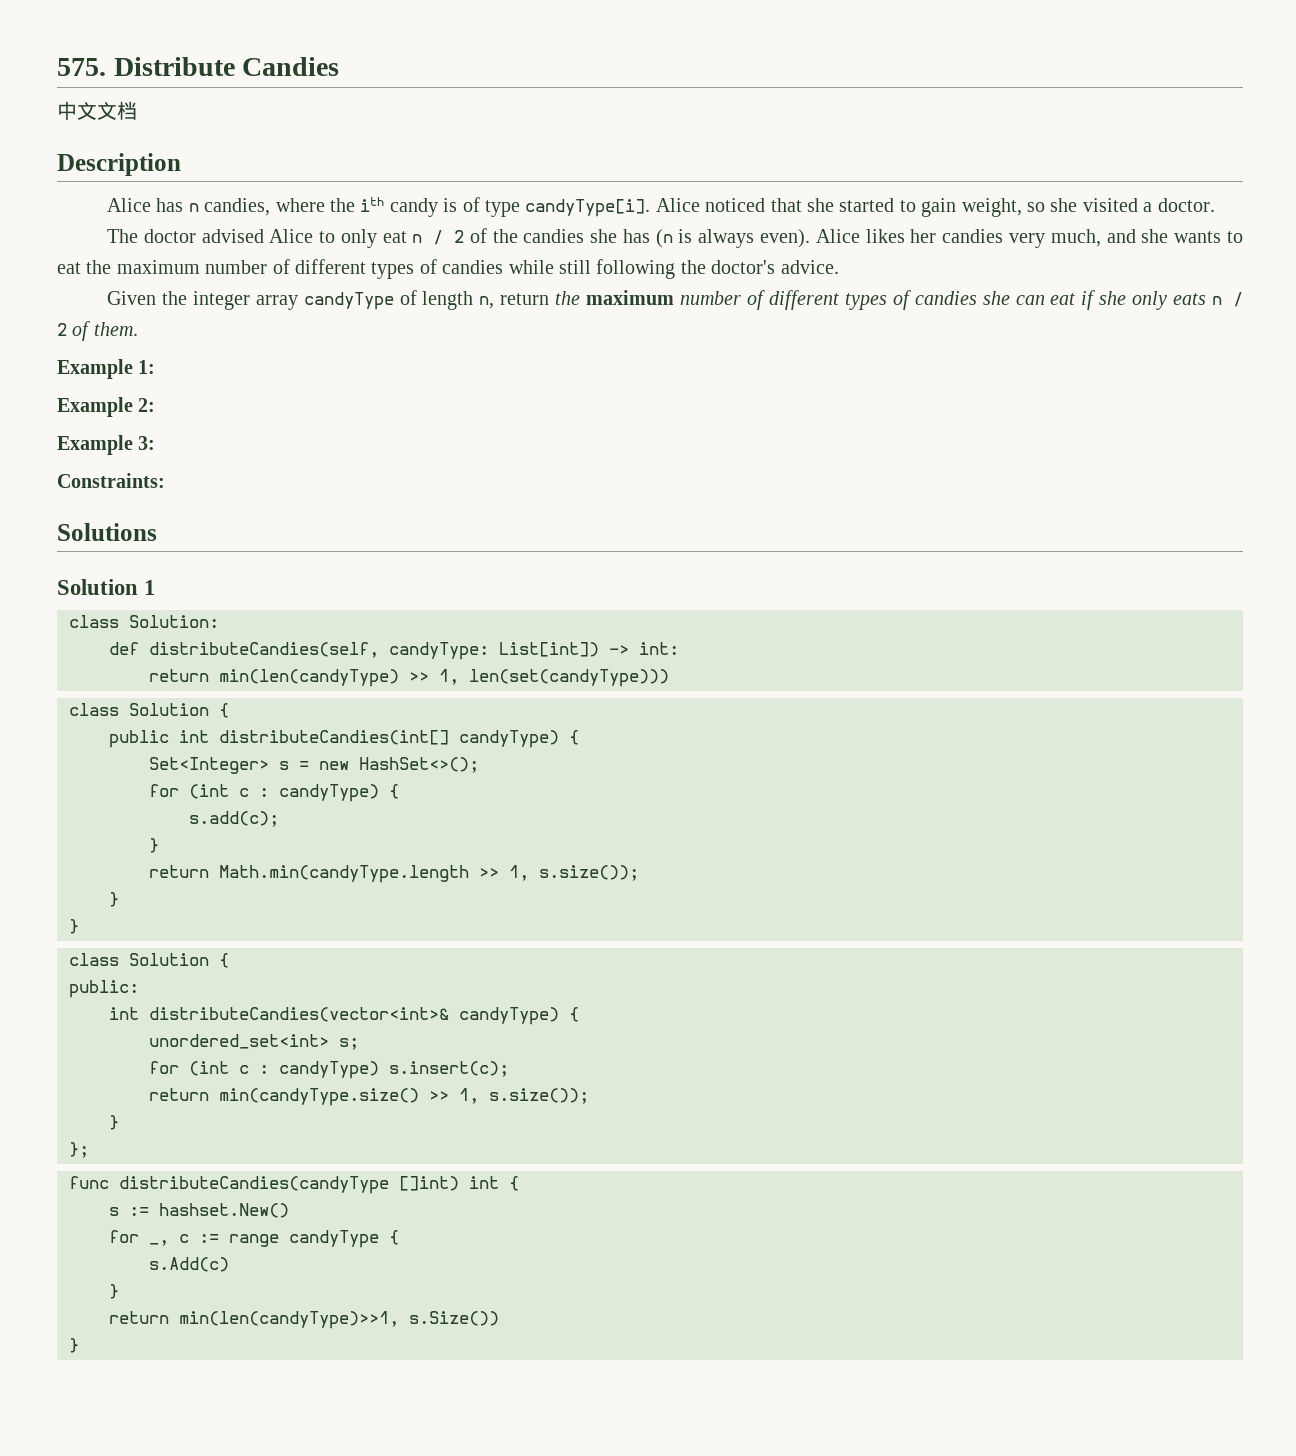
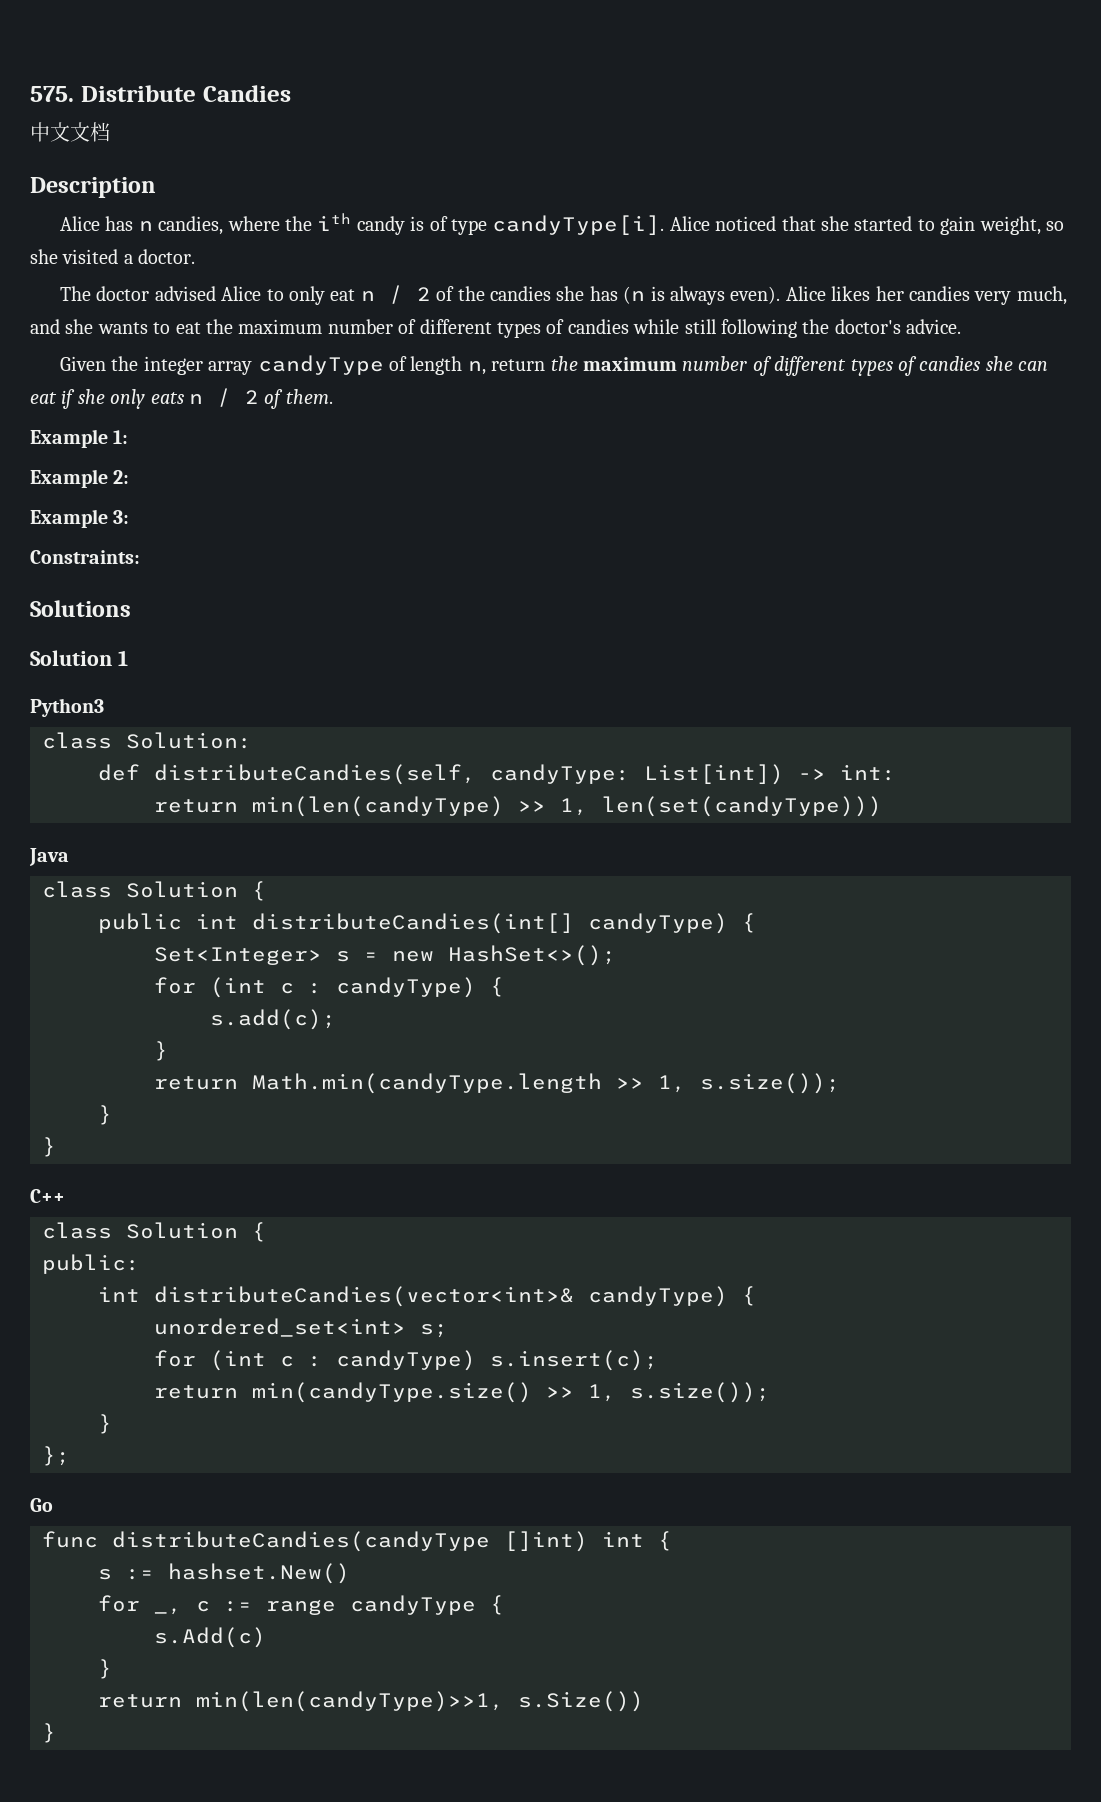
+ Python3
+ Java
+ C++
+ Go

